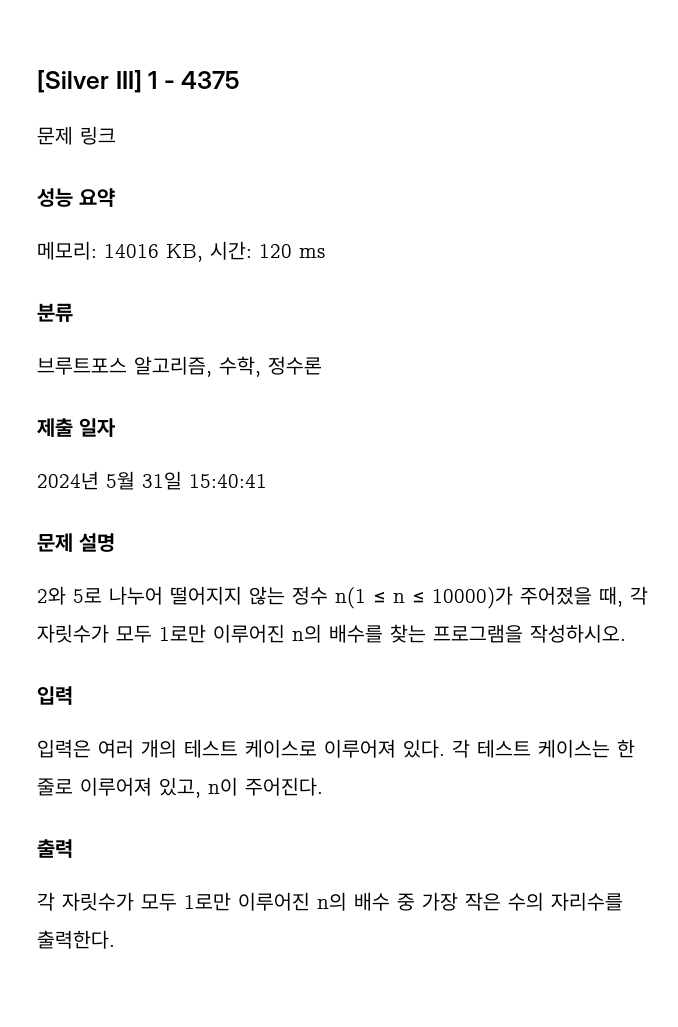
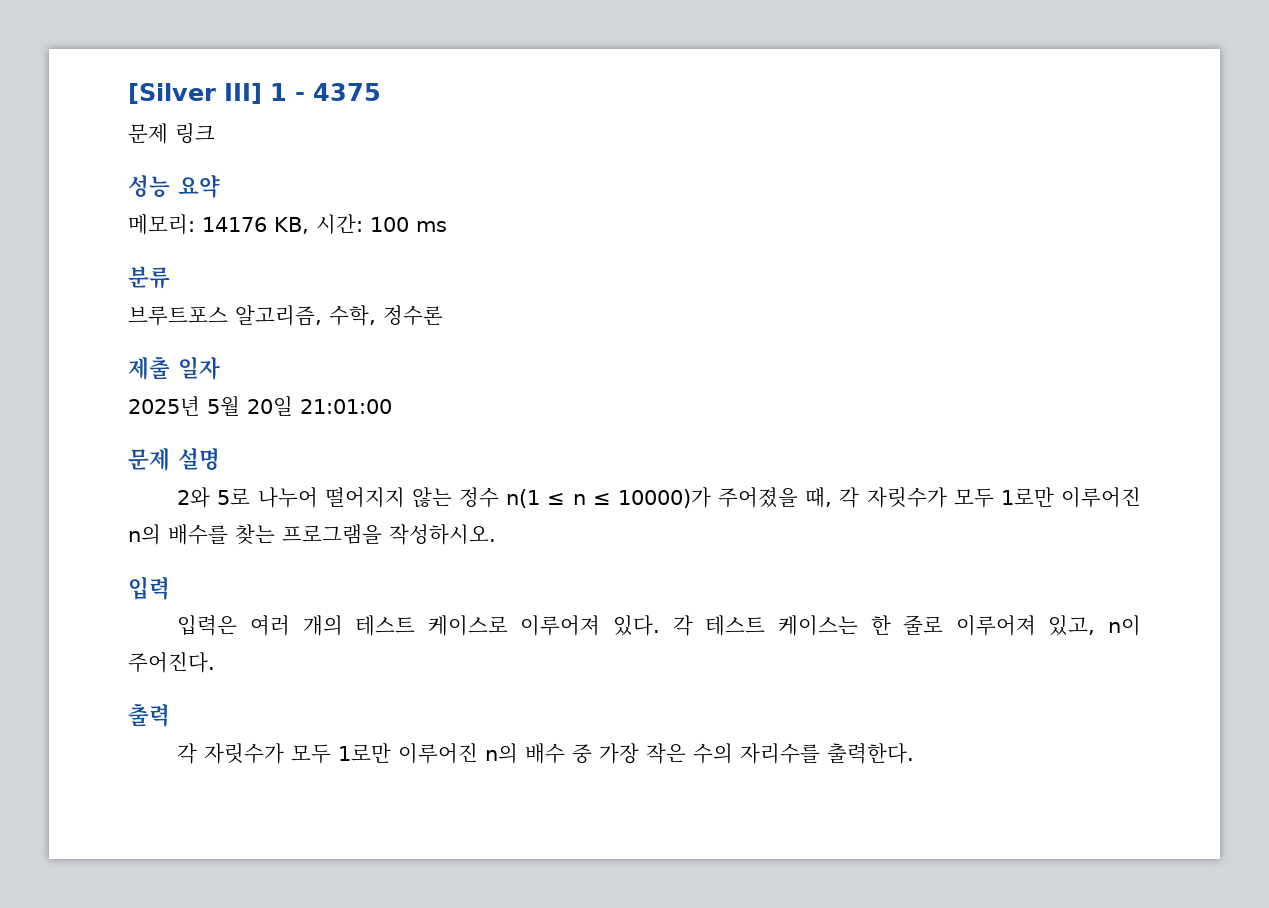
- 메모리: 14016 KB, 시간: 120 ms
+ 메모리: 14176 KB, 시간: 100 ms
- 2024년 5월 31일 15:40:41
+ 2025년 5월 20일 21:01:00

